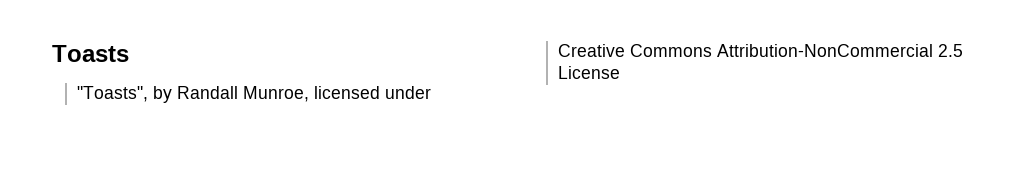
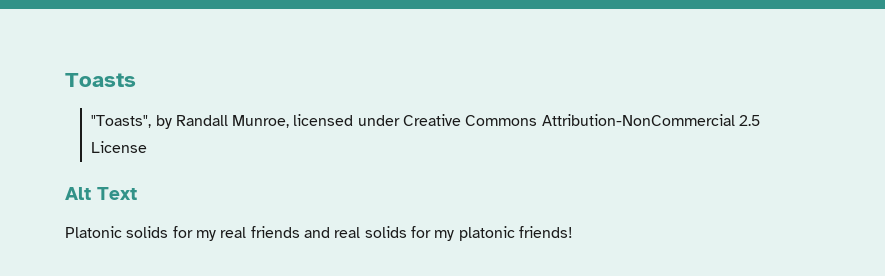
+ Alt Text
+ Platonic solids for my real friends and real solids for my platonic friends!

